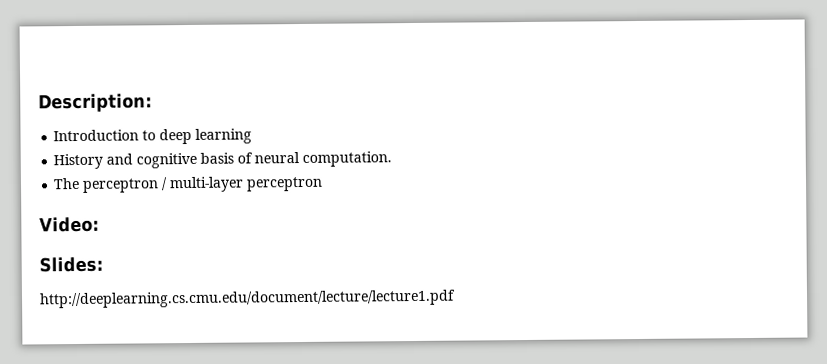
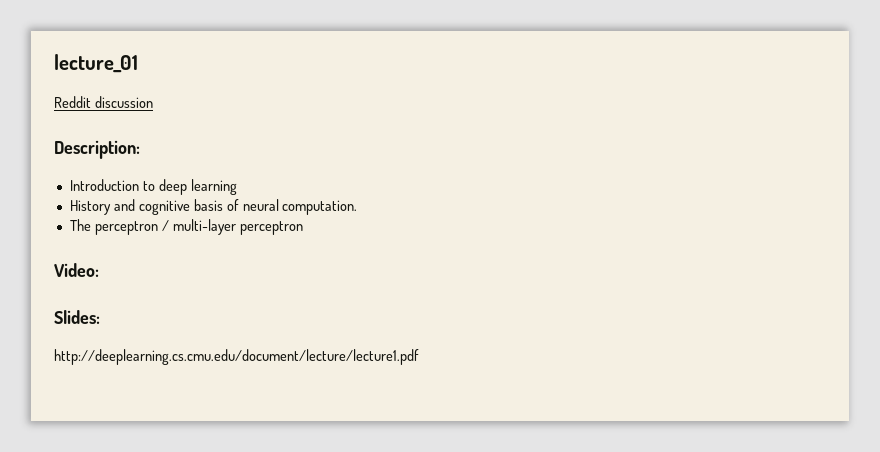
+ lecture_01
+ Reddit discussion

